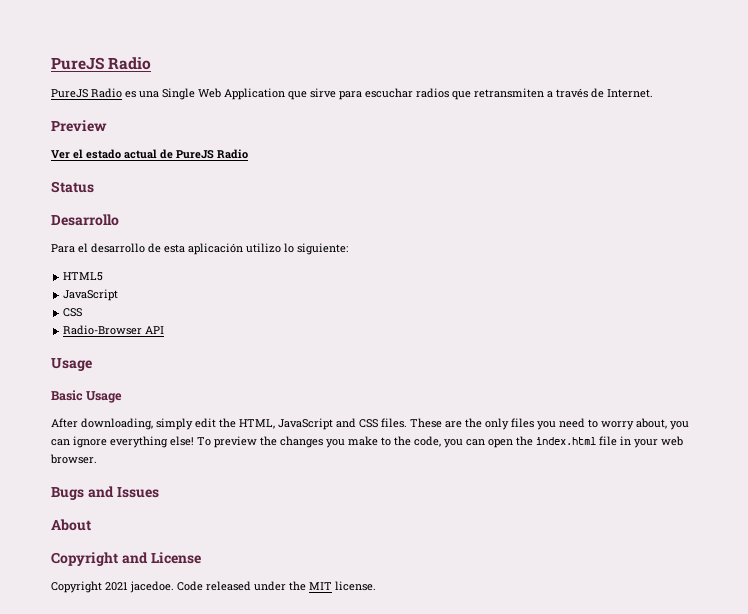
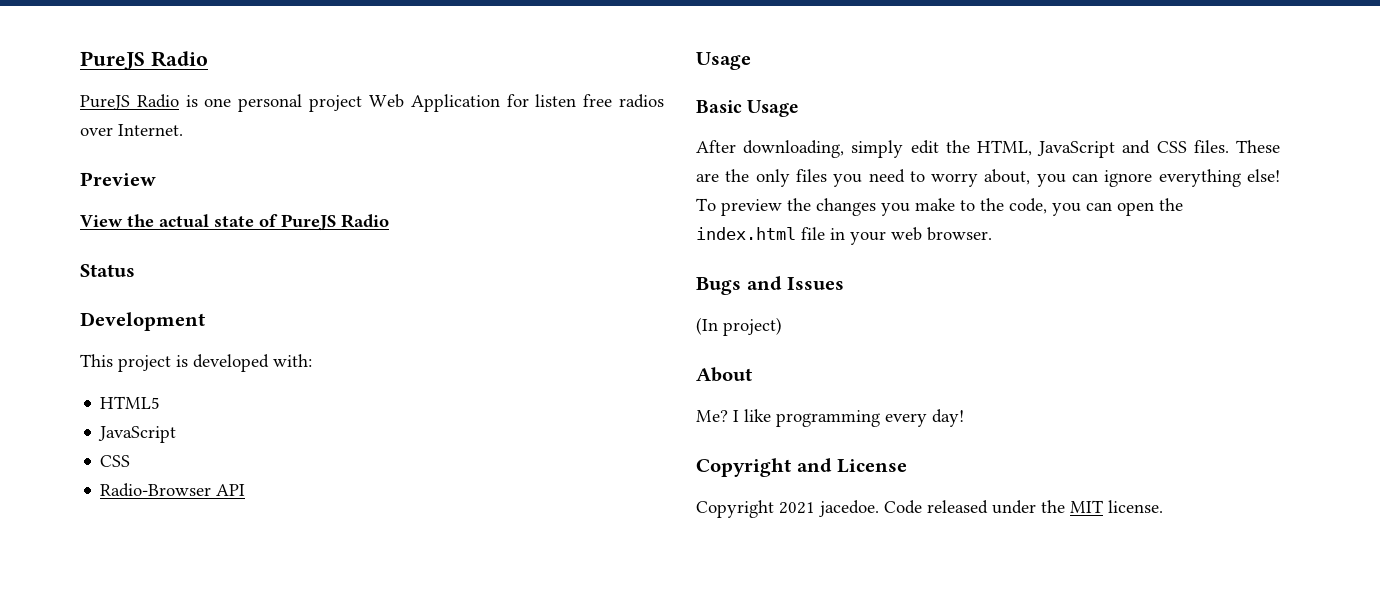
- PureJS Radio es una Single Web Application que sirve para escuchar radios que retransmiten a través de Internet.
+ PureJS Radio is one personal project Web Application for listen free radios over Internet.
  Preview
- Ver el estado actual de PureJS Radio
+ View the actual state of PureJS Radio
  Status
- Desarrollo
- Para el desarrollo de esta aplicación utilizo lo siguiente:
+ Development
+ This project is developed with:
+ (In project)
+ Me? I like programming every day!

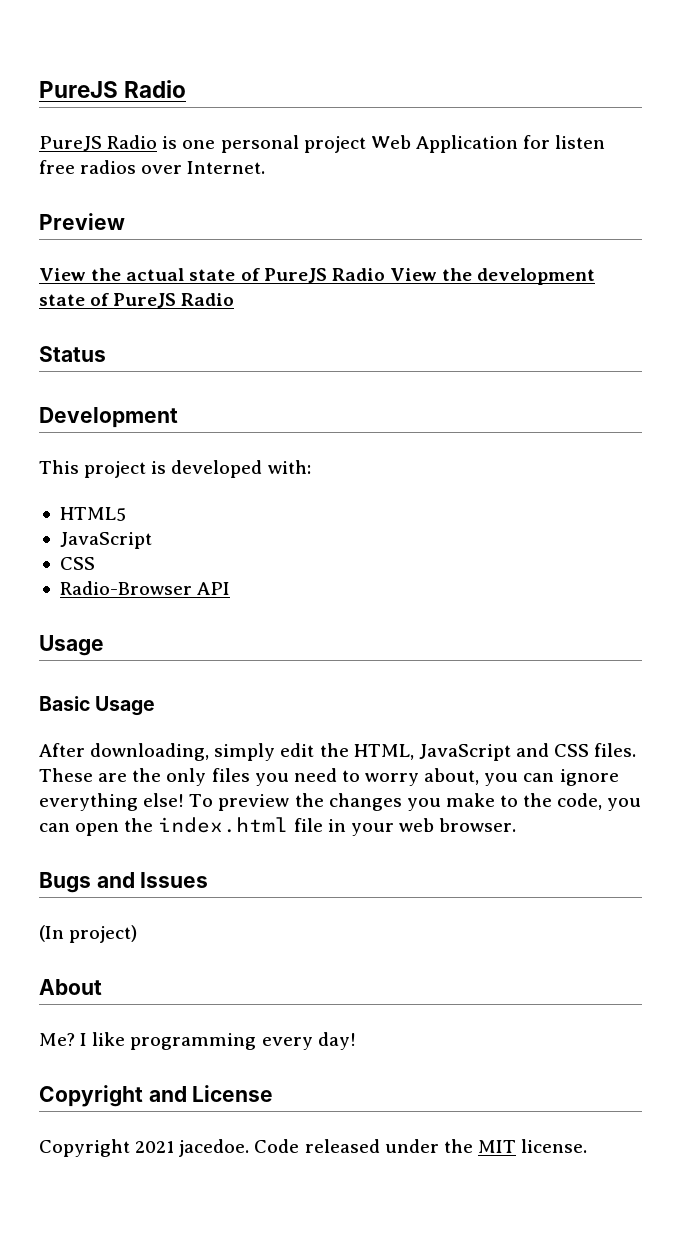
- View the actual state of PureJS Radio
+ View the actual state of PureJS Radio View the development state of PureJS Radio

